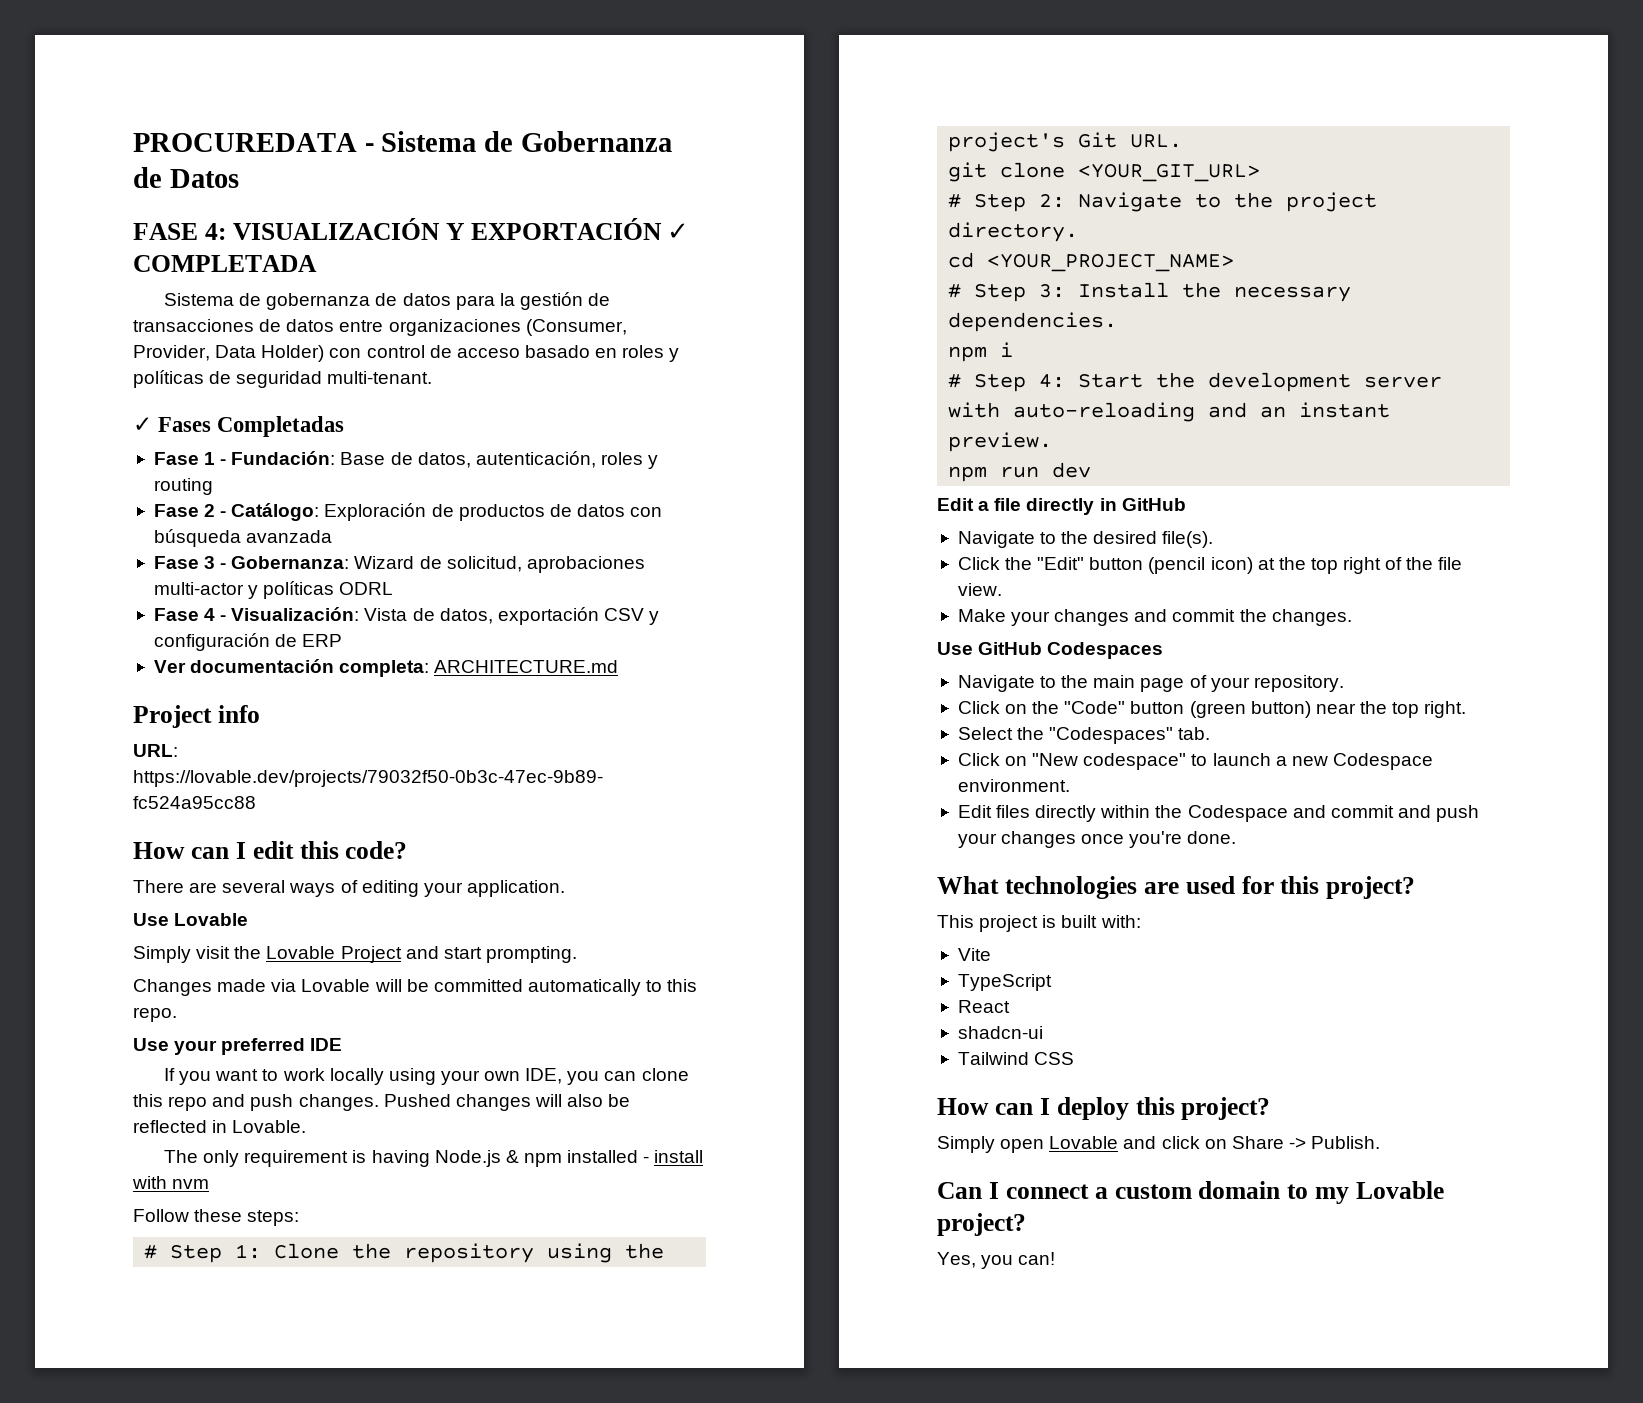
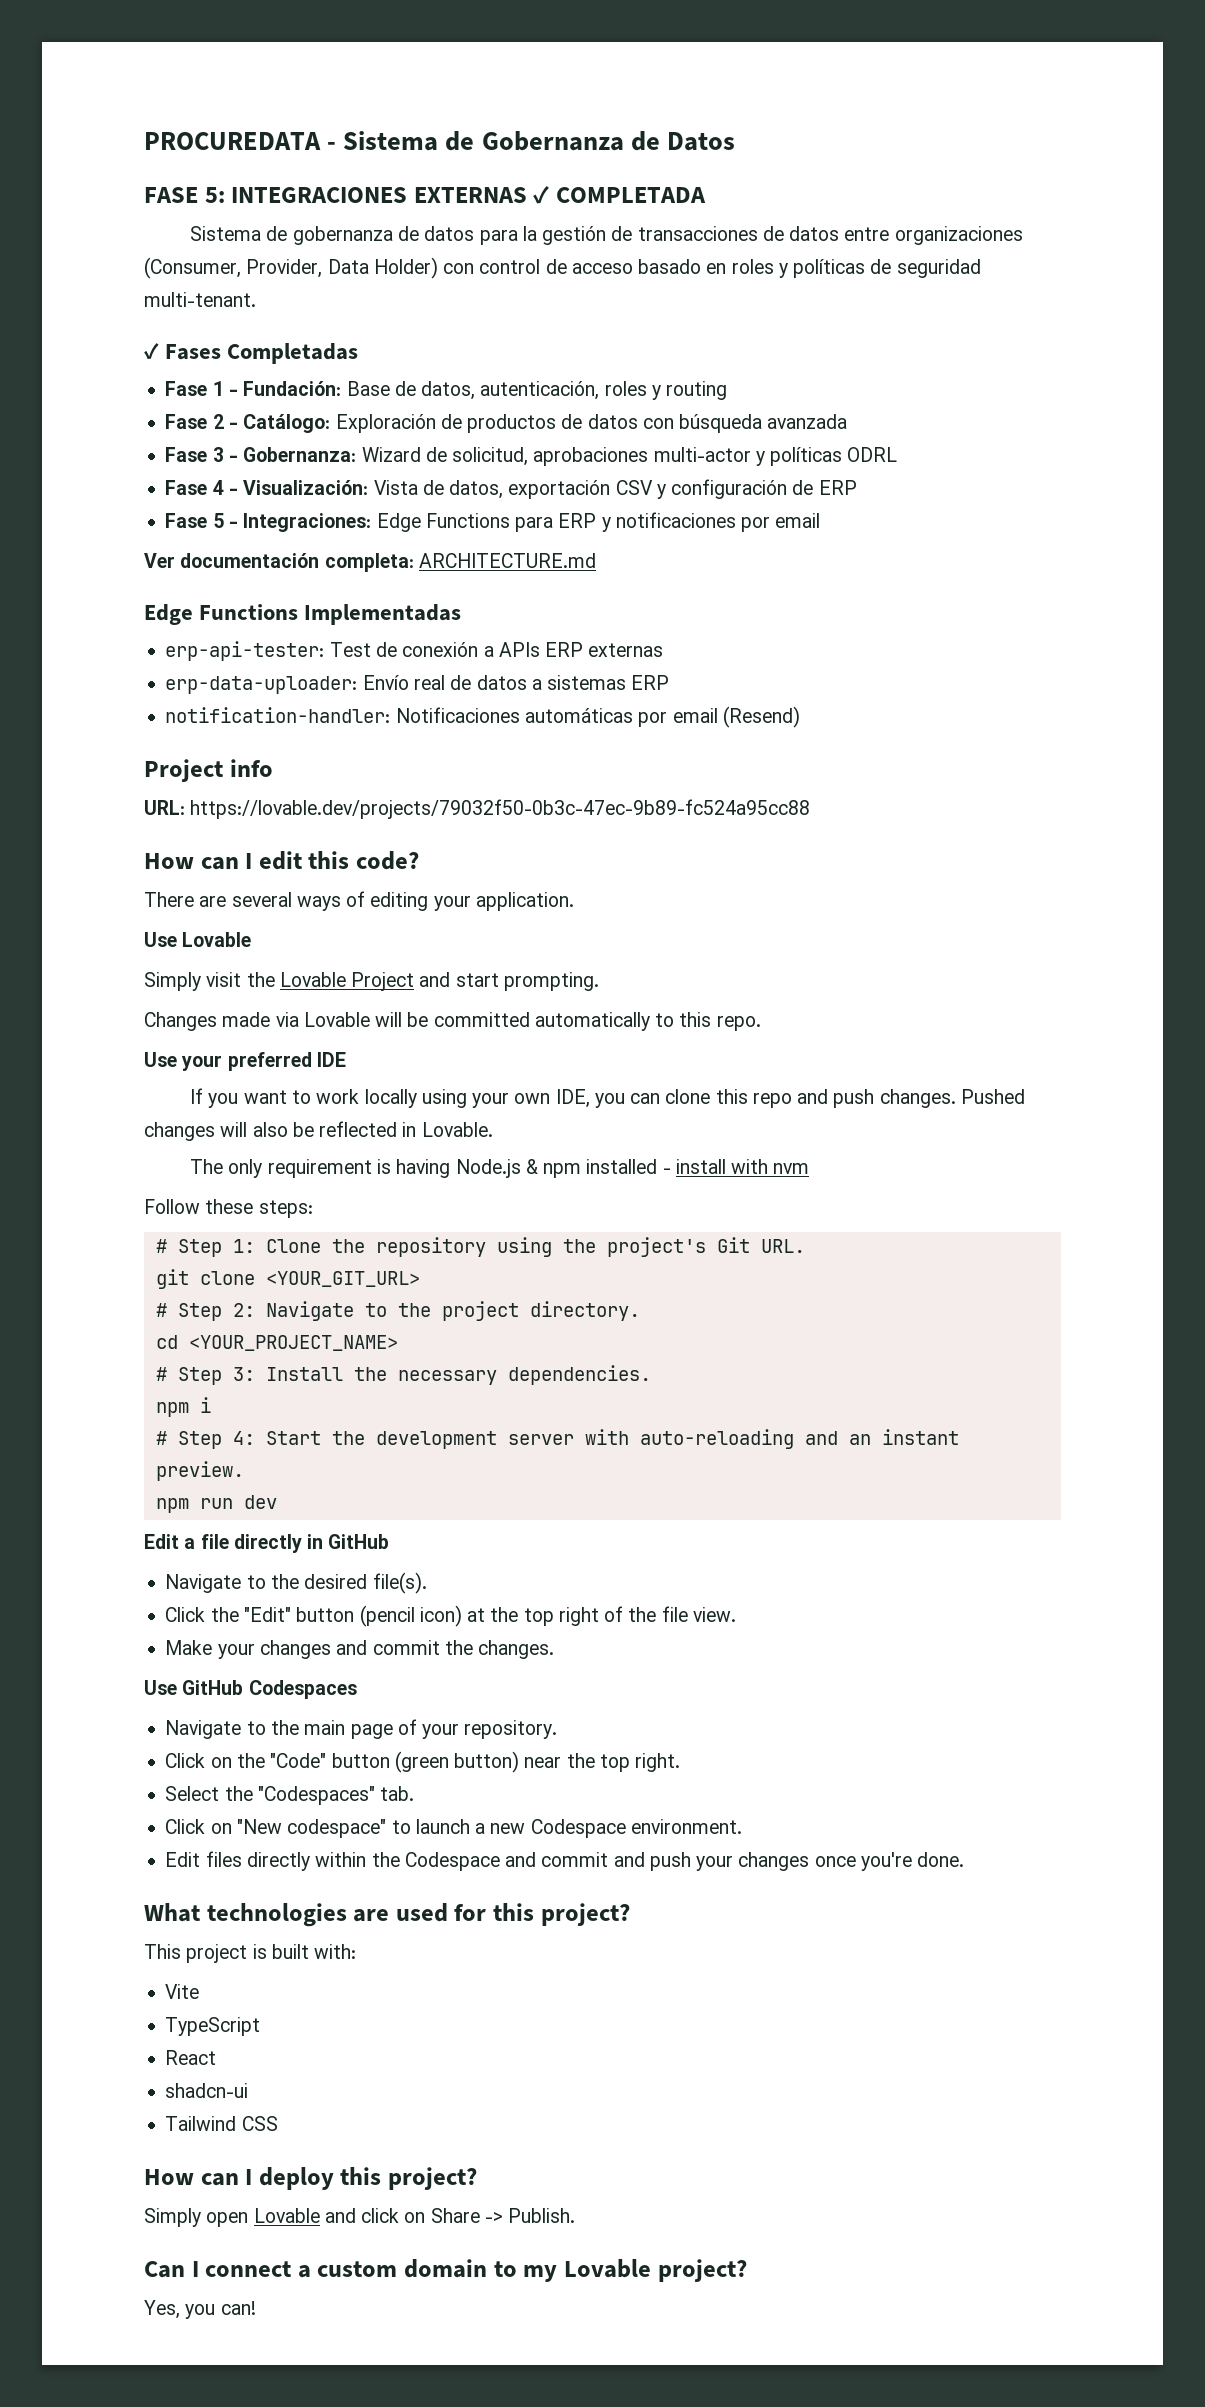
- FASE 4: VISUALIZACIÓN Y EXPORTACIÓN ✓ COMPLETADA
+ FASE 5: INTEGRACIONES EXTERNAS ✓ COMPLETADA
+ Fase 5 - Integraciones: Edge Functions para ERP y notificaciones por email
  Ver documentación completa: ARCHITECTURE.md
+ Edge Functions Implementadas
+ erp-api-tester: Test de conexión a APIs ERP externas
+ erp-data-uploader: Envío real de datos a sistemas ERP
+ notification-handler: Notificaciones automáticas por email (Resend)

